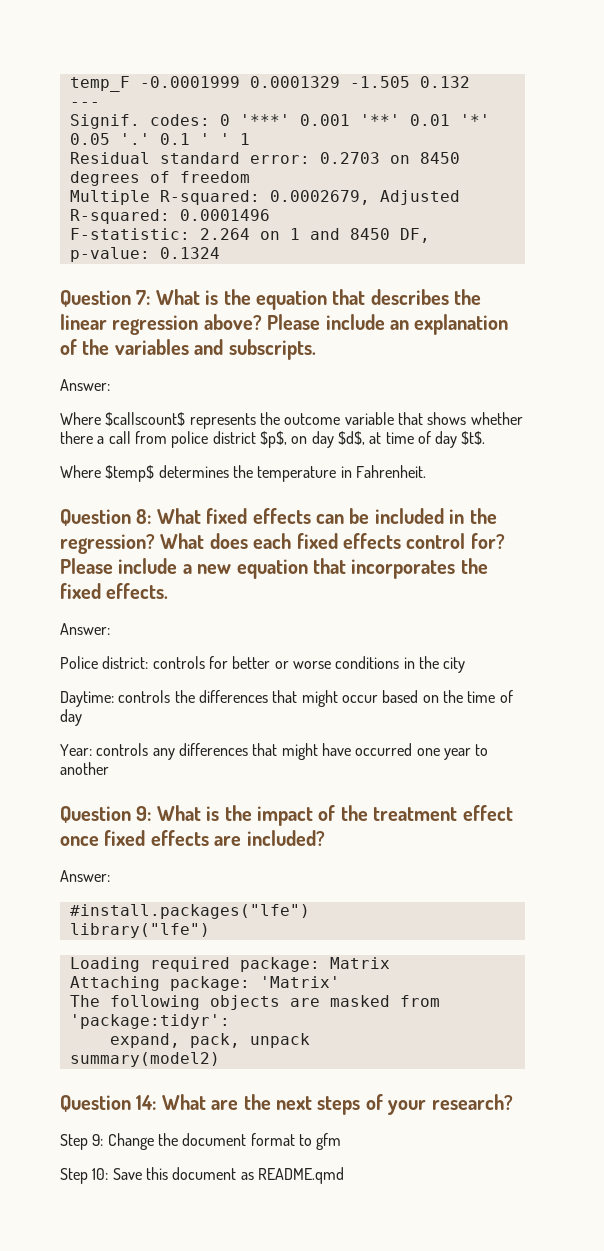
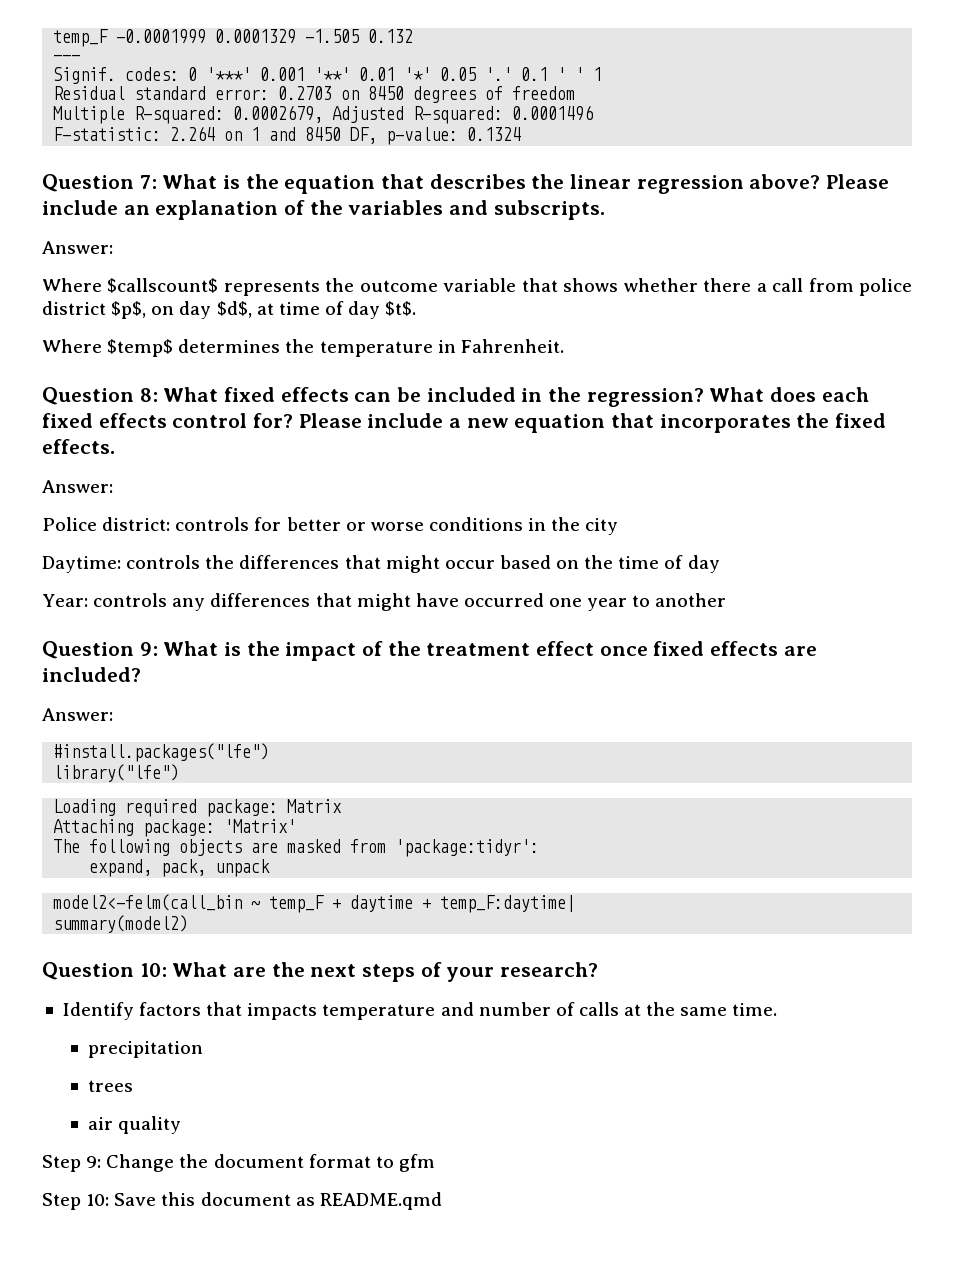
+ model2<-felm(call_bin ~ temp_F + daytime + temp_F:daytime|
- Question 14: What are the next steps of your research?
+ Question 10: What are the next steps of your research?
+ Identify factors that impacts temperature and number of calls at the same time.
+ precipitation
+ trees
+ air quality

